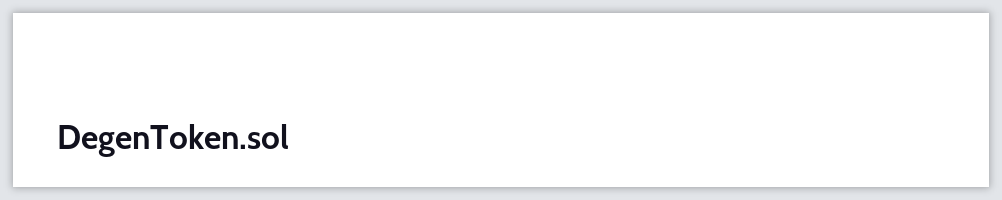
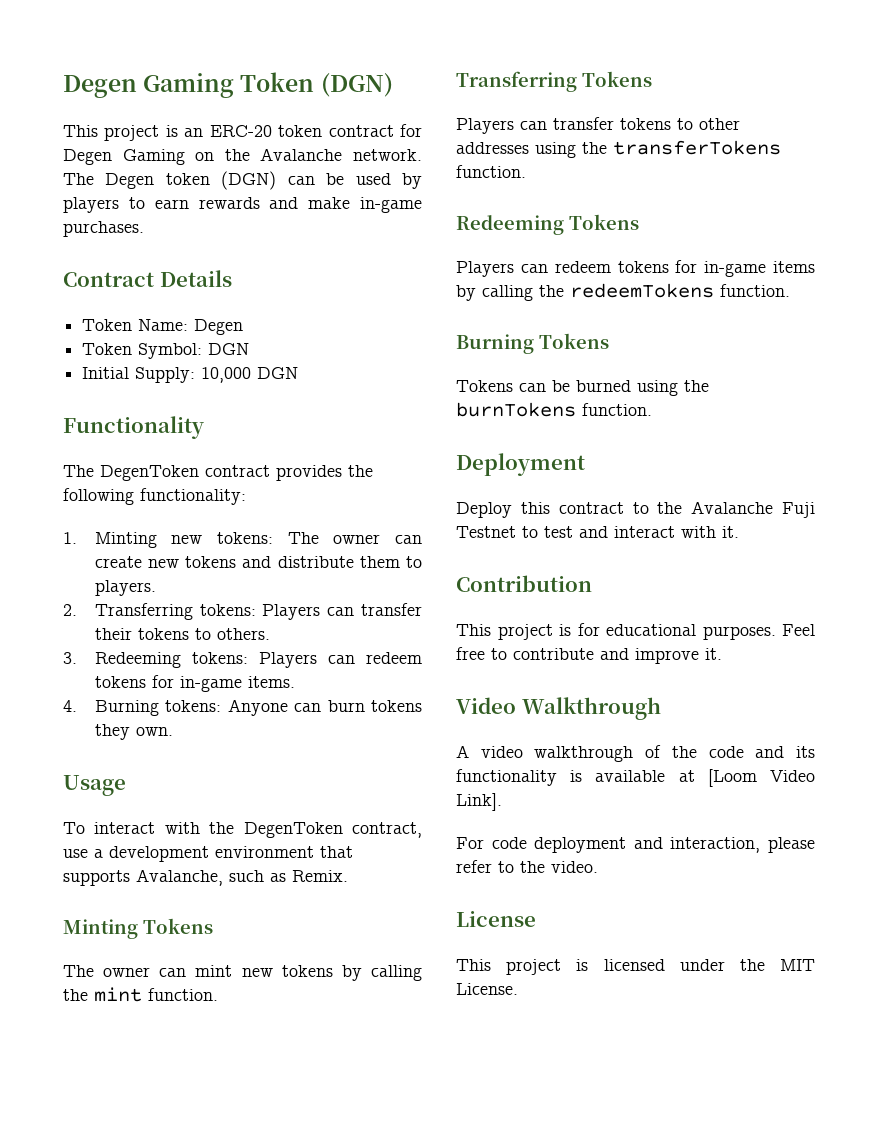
- DegenToken.sol
+ Degen Gaming Token (DGN)
+ This project is an ERC-20 token contract for Degen Gaming on the Avalanche network. The Degen token (DGN) can be used by players to earn rewards and make in-game purchases.
+ Contract Details
+ Token Name: Degen
+ Token Symbol: DGN
+ Initial Supply: 10,000 DGN
+ Functionality
+ The DegenToken contract provides the following functionality:
+ 1. Minting new tokens: The owner can create new tokens and distribute them to players.
+ 2. Transferring tokens: Players can transfer their tokens to others.
+ 3. Redeeming tokens: Players can redeem tokens for in-game items.
+ 4. Burning tokens: Anyone can burn tokens they own.
+ Usage
+ To interact with the DegenToken contract, use a development environment that supports Avalanche, such as Remix.
+ Minting Tokens
+ The owner can mint new tokens by calling the mint function.
+ Transferring Tokens
+ Players can transfer tokens to other addresses using the transferTokens function.
+ Redeeming Tokens
+ Players can redeem tokens for in-game items by calling the redeemTokens function.
+ Burning Tokens
+ Tokens can be burned using the burnTokens function.
+ Deployment
+ Deploy this contract to the Avalanche Fuji Testnet to test and interact with it.
+ Contribution
+ This project is for educational purposes. Feel free to contribute and improve it.
+ Video Walkthrough
+ A video walkthrough of the code and its functionality is available at [Loom Video Link].
+ For code deployment and interaction, please refer to the video.
+ License
+ This project is licensed under the MIT License.

